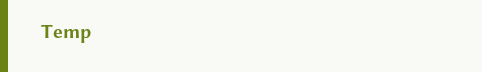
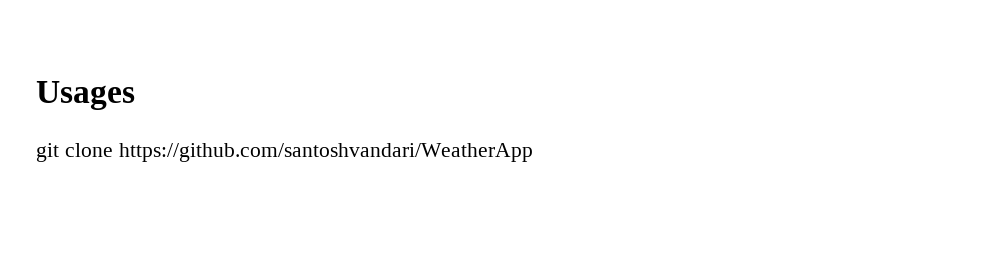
- Temp
+ Usages
+ git clone https://github.com/santoshvandari/WeatherApp

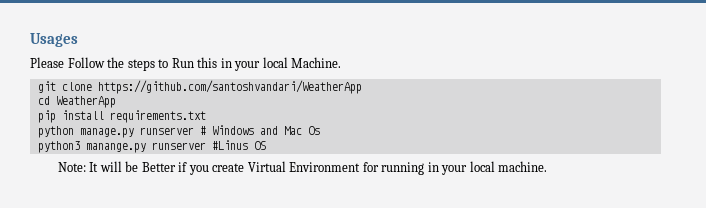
+ Please Follow the steps to Run this in your local Machine.
  git clone https://github.com/santoshvandari/WeatherApp
+ cd WeatherApp
+ pip install requirements.txt
+ python manage.py runserver # Windows and Mac Os
+ python3 manange.py runserver #Linus OS
+ Note: It will be Better if you create Virtual Environment for running in your local machine.

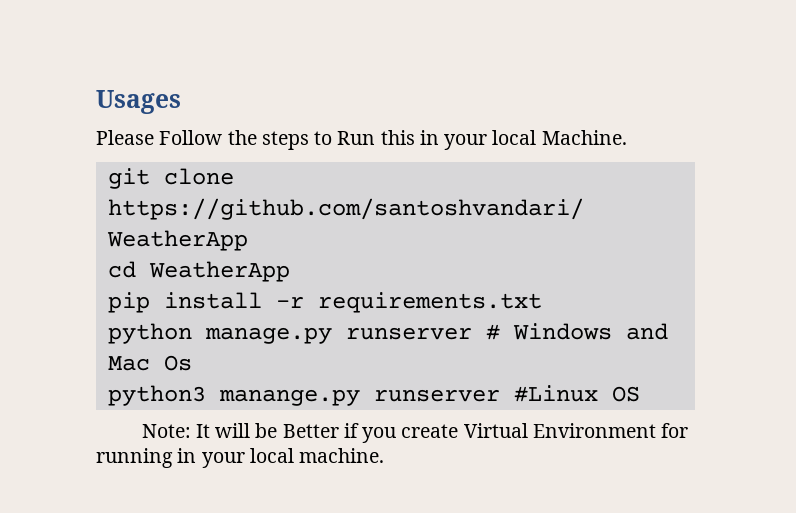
- pip install requirements.txt
+ pip install -r requirements.txt
- python3 manange.py runserver #Linus OS
+ python3 manange.py runserver #Linux OS

